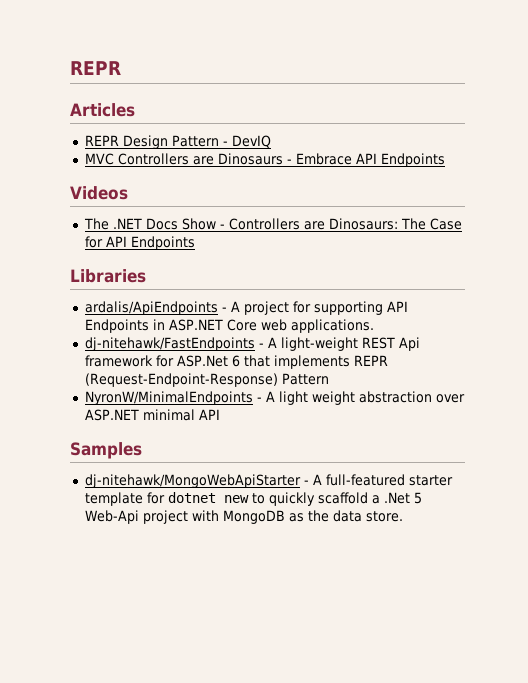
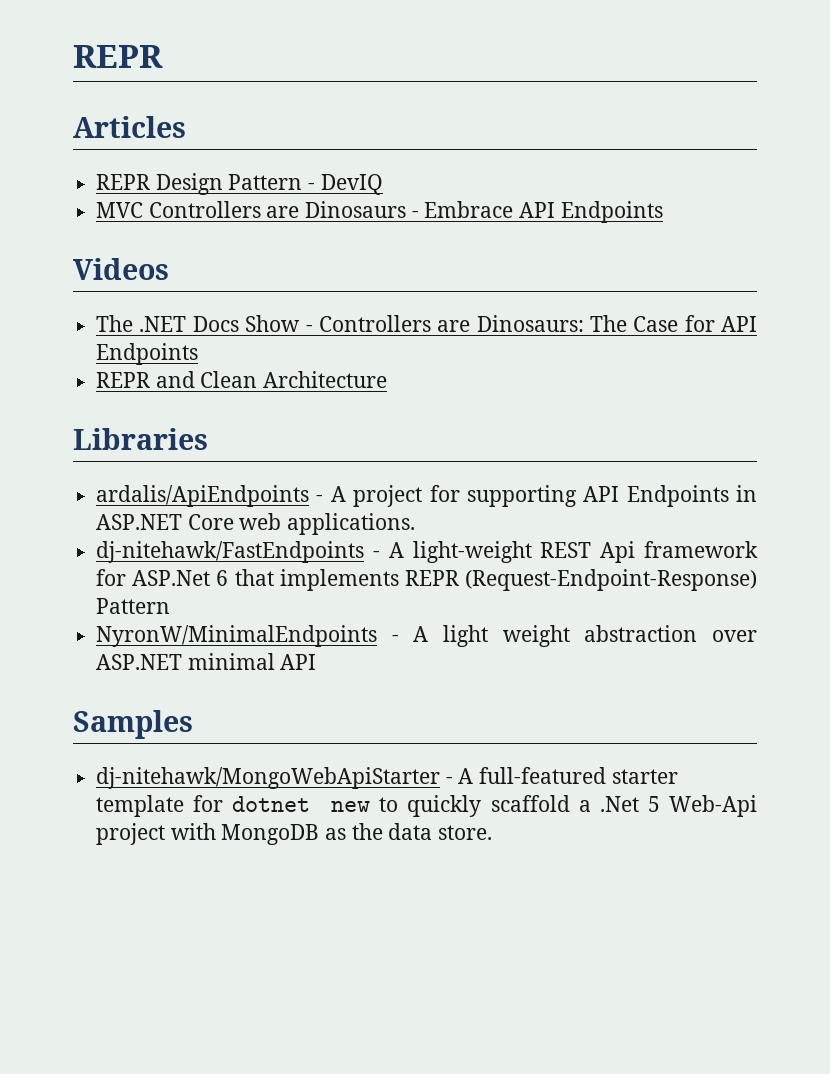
+ REPR and Clean Architecture

